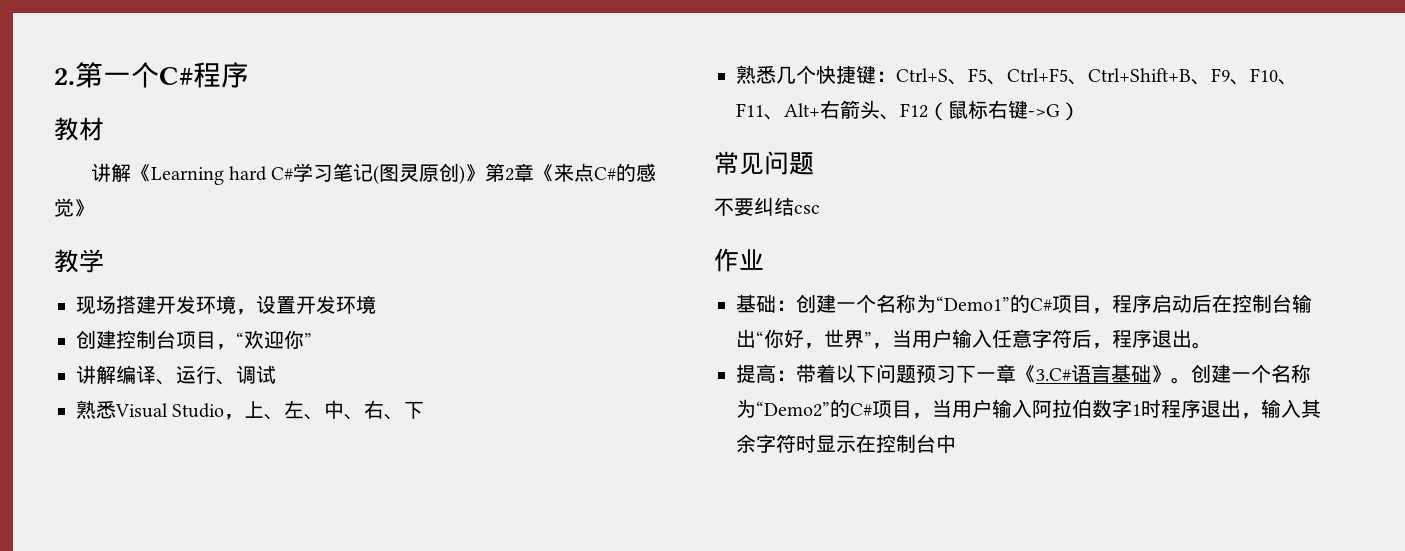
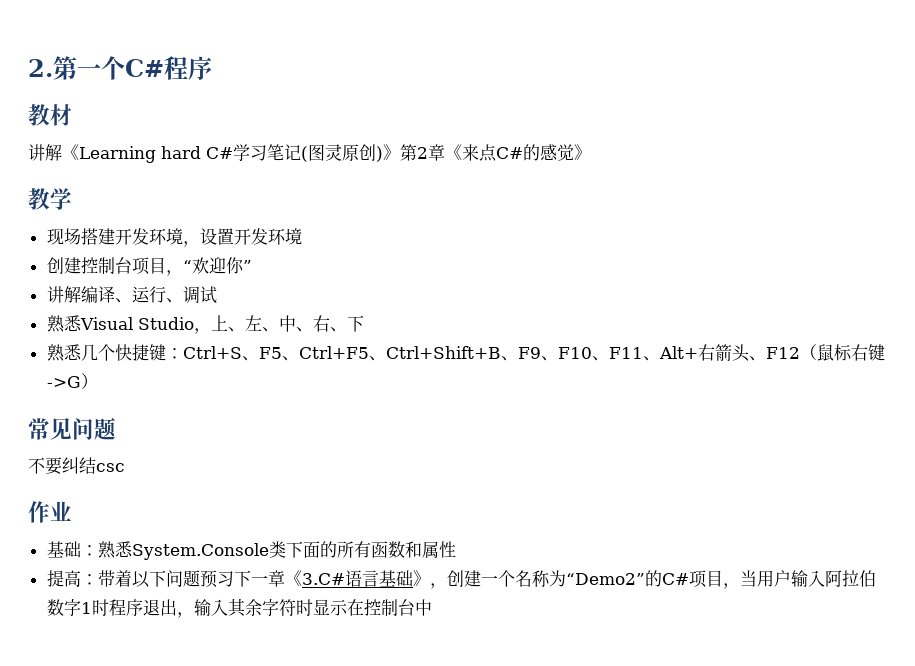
- 基础：创建一个名称为“Demo1”的C#项目，程序启动后在控制台输出“你好，世界”，当用户输入任意字符后，程序退出。
+ 基础：熟悉System.Console类下面的所有函数和属性
- 提高：带着以下问题预习下一章《3.C#语言基础》。创建一个名称为“Demo2”的C#项目，当用户输入阿拉伯数字1时程序退出，输入其余字符时显示在控制台中
+ 提高：带着以下问题预习下一章《3.C#语言基础》，创建一个名称为“Demo2”的C#项目，当用户输入阿拉伯数字1时程序退出，输入其余字符时显示在控制台中

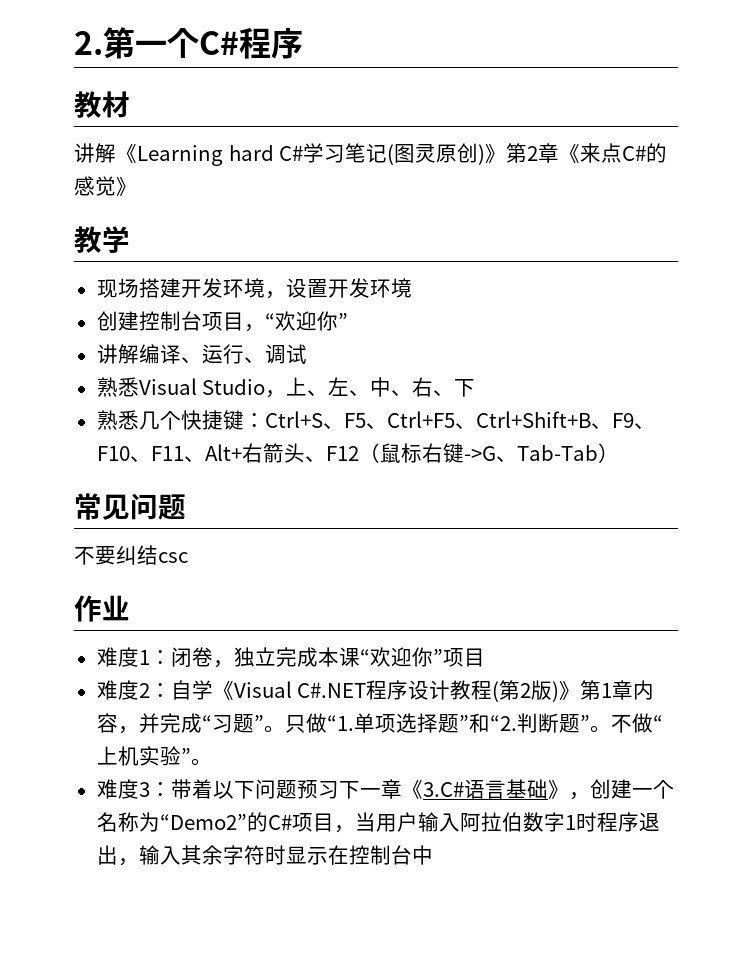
- 熟悉几个快捷键：Ctrl+S、F5、Ctrl+F5、Ctrl+Shift+B、F9、F10、F11、Alt+右箭头、F12（鼠标右键->G）
+ 熟悉几个快捷键：Ctrl+S、F5、Ctrl+F5、Ctrl+Shift+B、F9、F10、F11、Alt+右箭头、F12（鼠标右键->G、Tab-Tab）
- 基础：熟悉System.Console类下面的所有函数和属性
- 提高：带着以下问题预习下一章《3.C#语言基础》，创建一个名称为“Demo2”的C#项目，当用户输入阿拉伯数字1时程序退出，输入其余字符时显示在控制台中
+ 难度1：闭卷，独立完成本课“欢迎你”项目
+ 难度2：自学《Visual C#.NET程序设计教程(第2版)》第1章内容，并完成“习题”。只做“1.单项选择题”和“2.判断题”。不做“上机实验”。
+ 难度3：带着以下问题预习下一章《3.C#语言基础》，创建一个名称为“Demo2”的C#项目，当用户输入阿拉伯数字1时程序退出，输入其余字符时显示在控制台中

